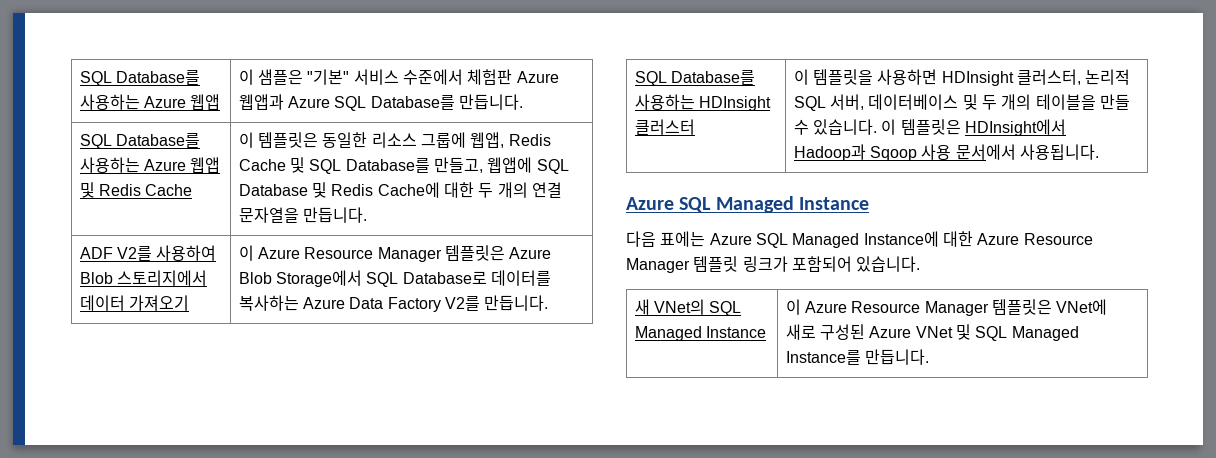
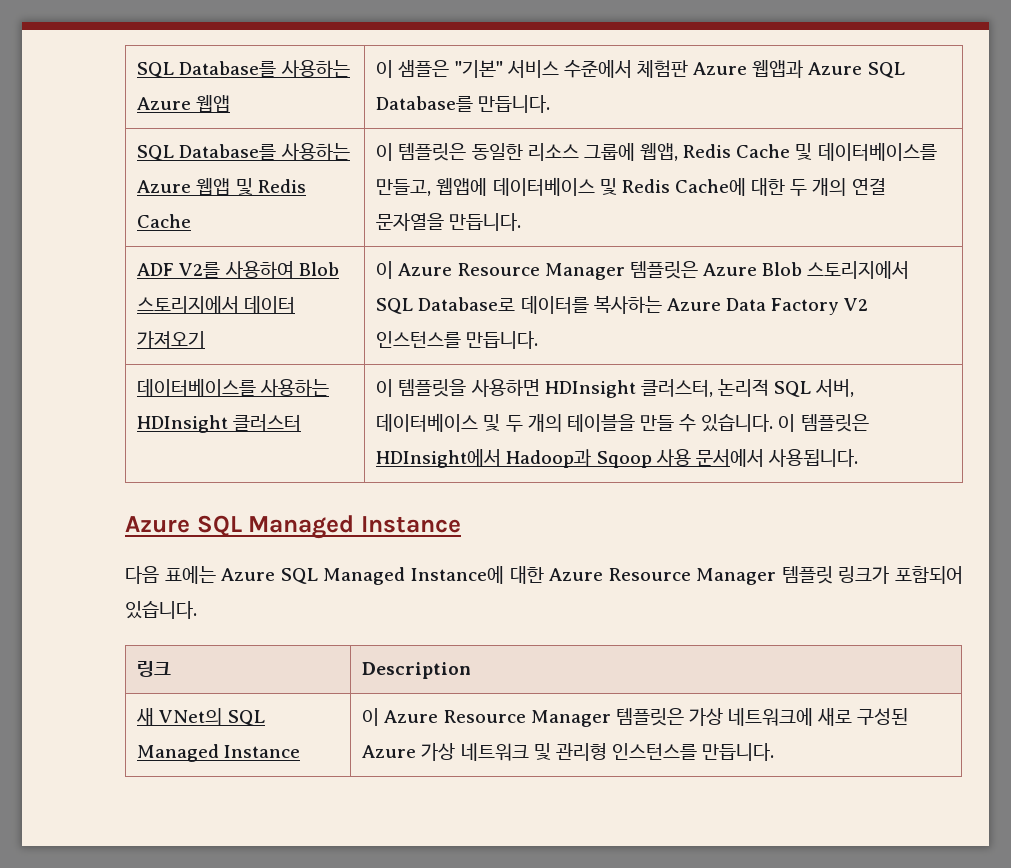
- SQL Database를 사용하는 Azure 웹앱 및 Redis Cache | 이 템플릿은 동일한 리소스 그룹에 웹앱, Redis Cache 및 SQL Database를 만들고, 웹앱에 SQL Database 및 Redis Cache에 대한 두 개의 연결 문자열을 만듭니다.
+ SQL Database를 사용하는 Azure 웹앱 및 Redis Cache | 이 템플릿은 동일한 리소스 그룹에 웹앱, Redis Cache 및 데이터베이스를 만들고, 웹앱에 데이터베이스 및 Redis Cache에 대한 두 개의 연결 문자열을 만듭니다.
- ADF V2를 사용하여 Blob 스토리지에서 데이터 가져오기 | 이 Azure Resource Manager 템플릿은 Azure Blob Storage에서 SQL Database로 데이터를 복사하는 Azure Data Factory V2를 만듭니다.
- SQL Database를 사용하는 HDInsight 클러스터 | 이 템플릿을 사용하면 HDInsight 클러스터, 논리적 SQL 서버, 데이터베이스 및 두 개의 테이블을 만들 수 있습니다. 이 템플릿은 HDInsight에서 Hadoop과 Sqoop 사용 문서에서 사용됩니다.
+ ADF V2를 사용하여 Blob 스토리지에서 데이터 가져오기 | 이 Azure Resource Manager 템플릿은 Azure Blob 스토리지에서 SQL Database로 데이터를 복사하는 Azure Data Factory V2 인스턴스를 만듭니다.
+ 데이터베이스를 사용하는 HDInsight 클러스터 | 이 템플릿을 사용하면 HDInsight 클러스터, 논리적 SQL 서버, 데이터베이스 및 두 개의 테이블을 만들 수 있습니다. 이 템플릿은 HDInsight에서 Hadoop과 Sqoop 사용 문서에서 사용됩니다.
+ 링크 | Description
- 새 VNet의 SQL Managed Instance | 이 Azure Resource Manager 템플릿은 VNet에 새로 구성된 Azure VNet 및 SQL Managed Instance를 만듭니다.
+ 새 VNet의 SQL Managed Instance | 이 Azure Resource Manager 템플릿은 가상 네트워크에 새로 구성된 Azure 가상 네트워크 및 관리형 인스턴스를 만듭니다.

